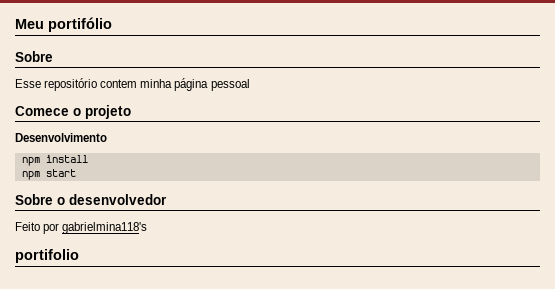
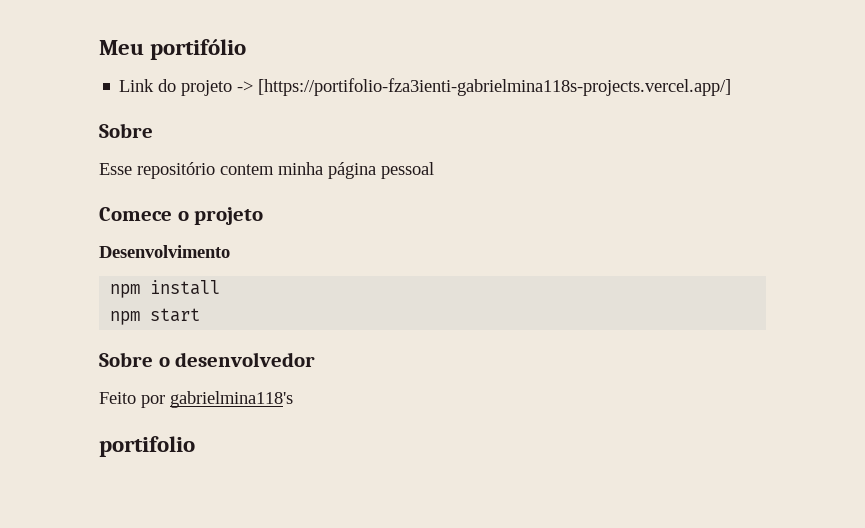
+ Link do projeto -> [https://portifolio-fza3ienti-gabrielmina118s-projects.vercel.app/]

